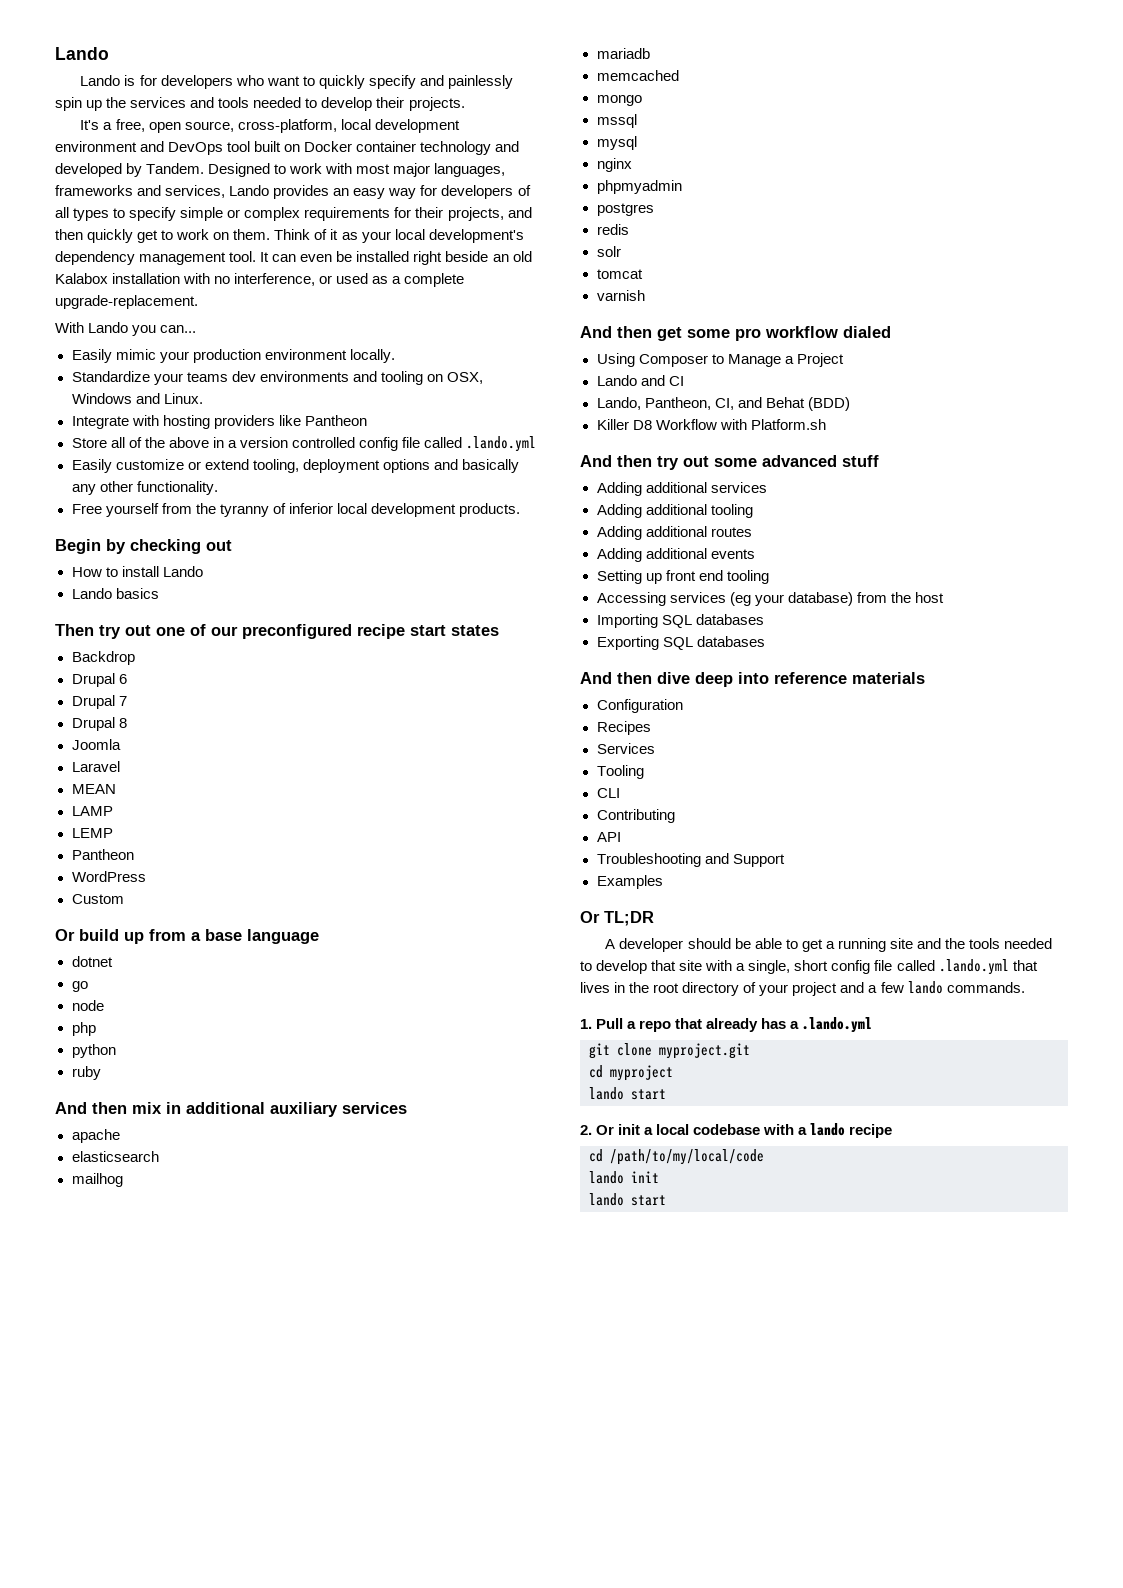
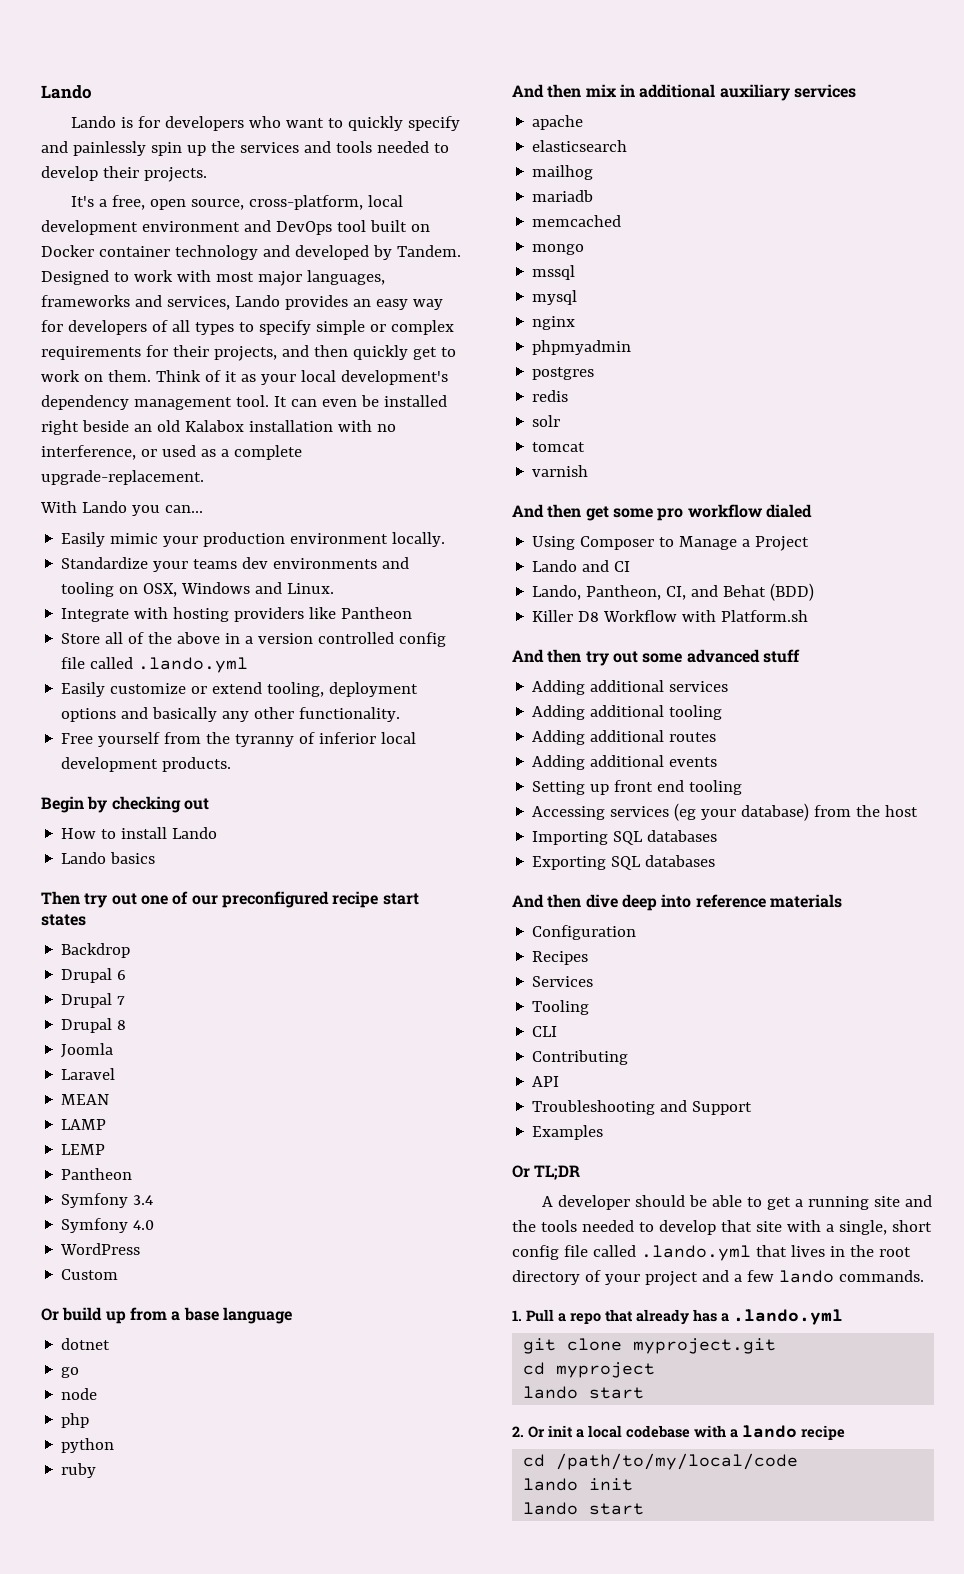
+ Symfony 3.4
+ Symfony 4.0

